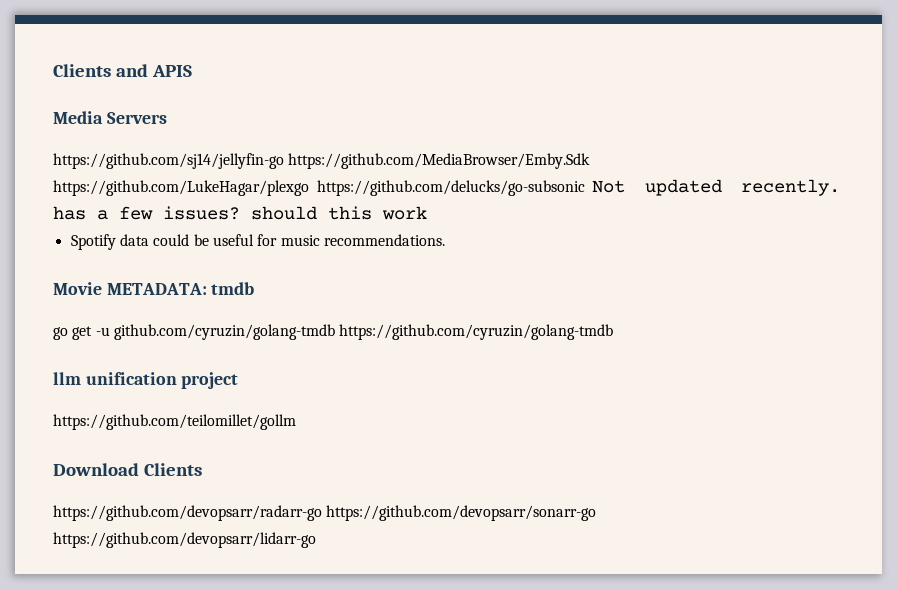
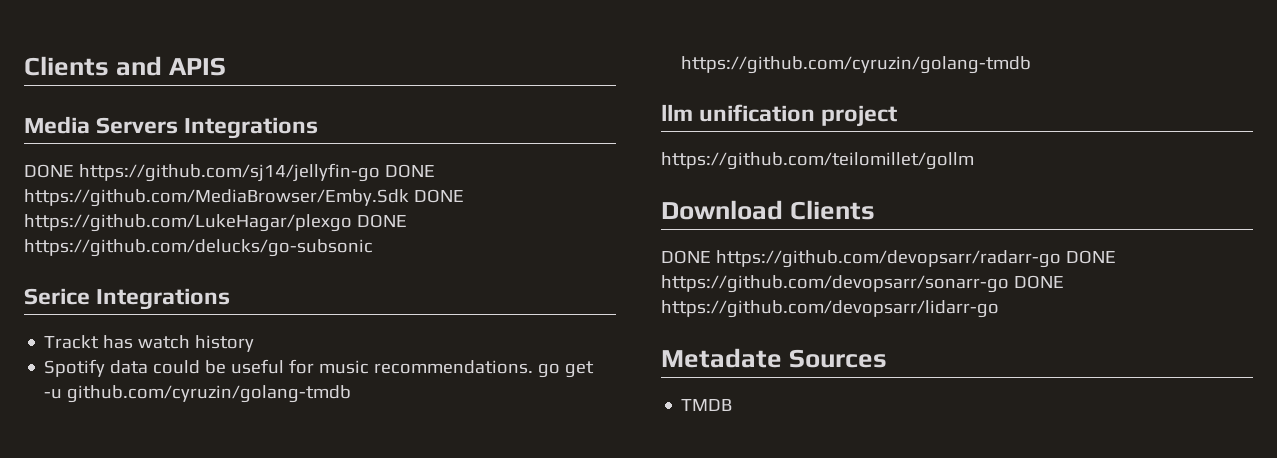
- Media Servers
- https://github.com/sj14/jellyfin-go https://github.com/MediaBrowser/Emby.Sdk https://github.com/LukeHagar/plexgo https://github.com/delucks/go-subsonic Not updated recently. has a few issues? should this work
+ Media Servers Integrations
+ DONE https://github.com/sj14/jellyfin-go DONE https://github.com/MediaBrowser/Emby.Sdk DONE https://github.com/LukeHagar/plexgo DONE https://github.com/delucks/go-subsonic
+ Serice Integrations
+ Trackt has watch history
- Spotify data could be useful for music recommendations.
- Movie METADATA: tmdb
- go get -u github.com/cyruzin/golang-tmdb https://github.com/cyruzin/golang-tmdb
+ Spotify data could be useful for music recommendations. go get -u github.com/cyruzin/golang-tmdb https://github.com/cyruzin/golang-tmdb
- https://github.com/devopsarr/radarr-go https://github.com/devopsarr/sonarr-go https://github.com/devopsarr/lidarr-go
+ DONE https://github.com/devopsarr/radarr-go DONE https://github.com/devopsarr/sonarr-go DONE https://github.com/devopsarr/lidarr-go
+ Metadate Sources
+ TMDB

